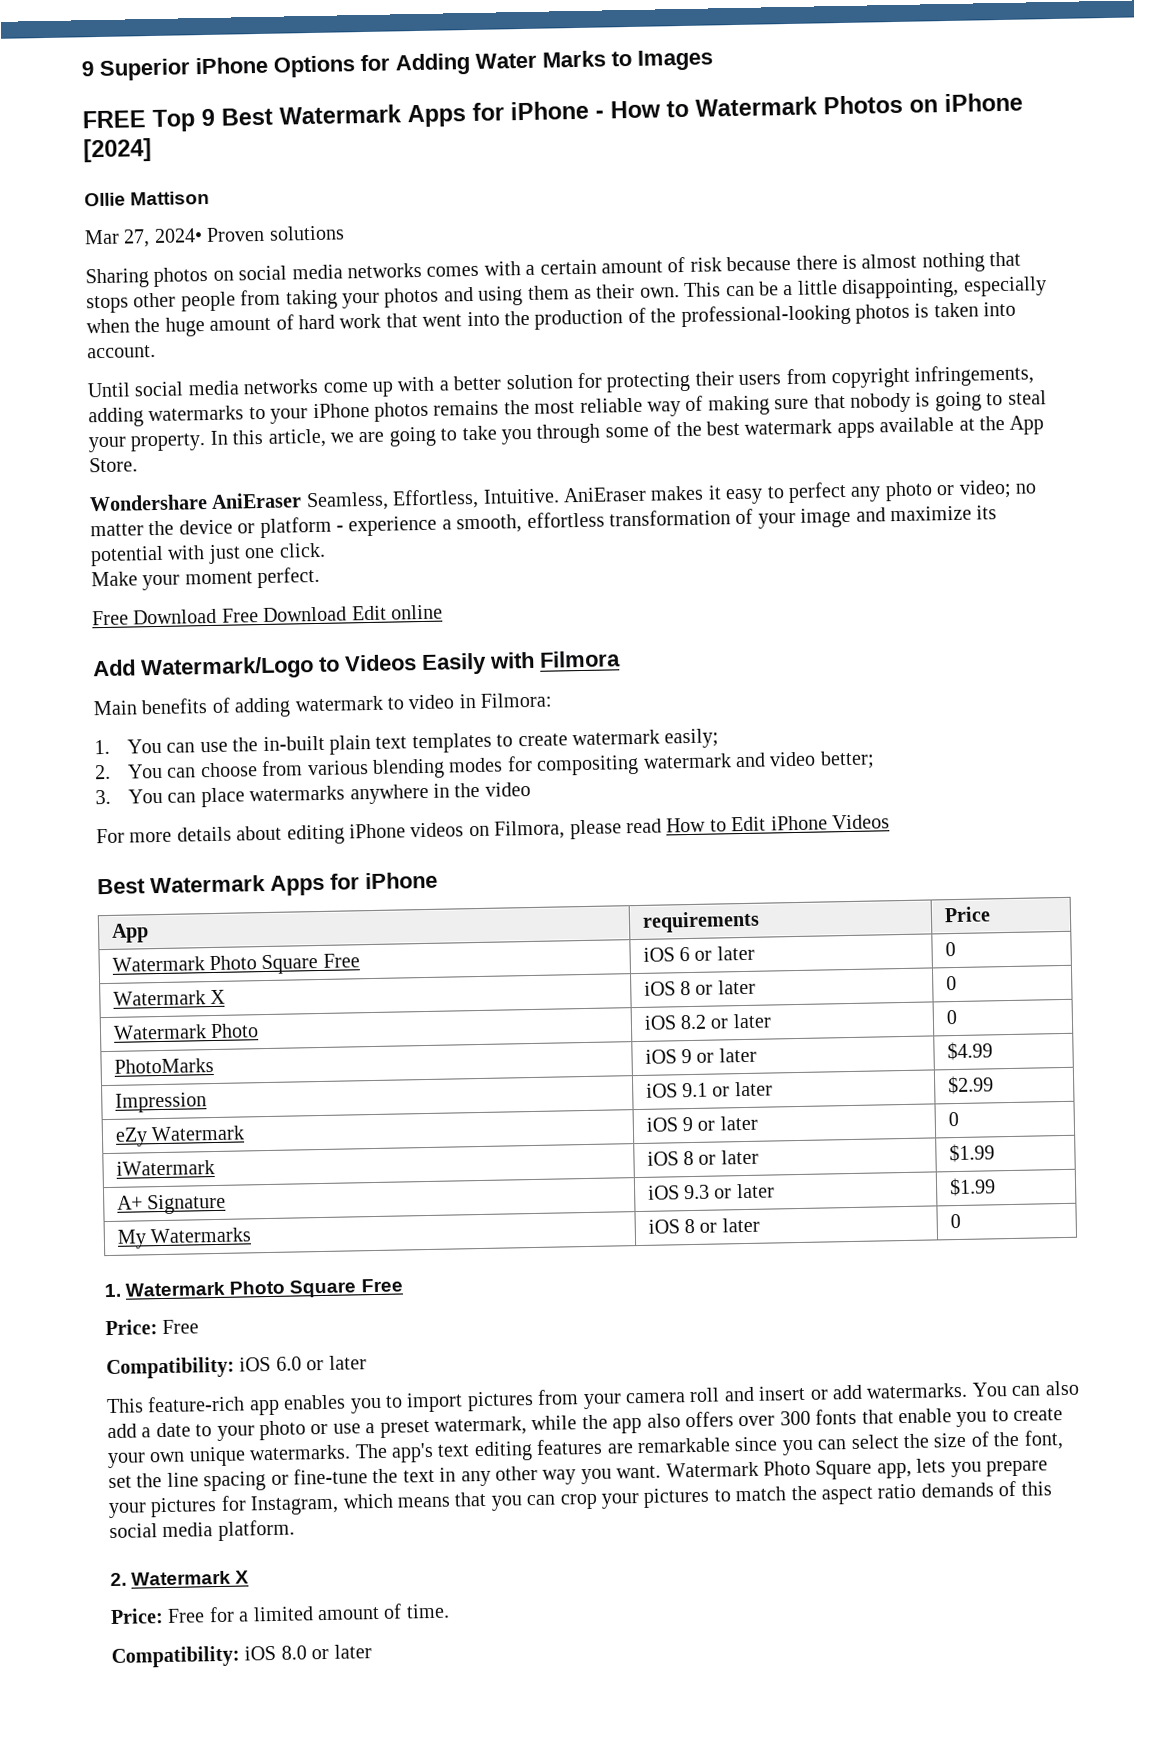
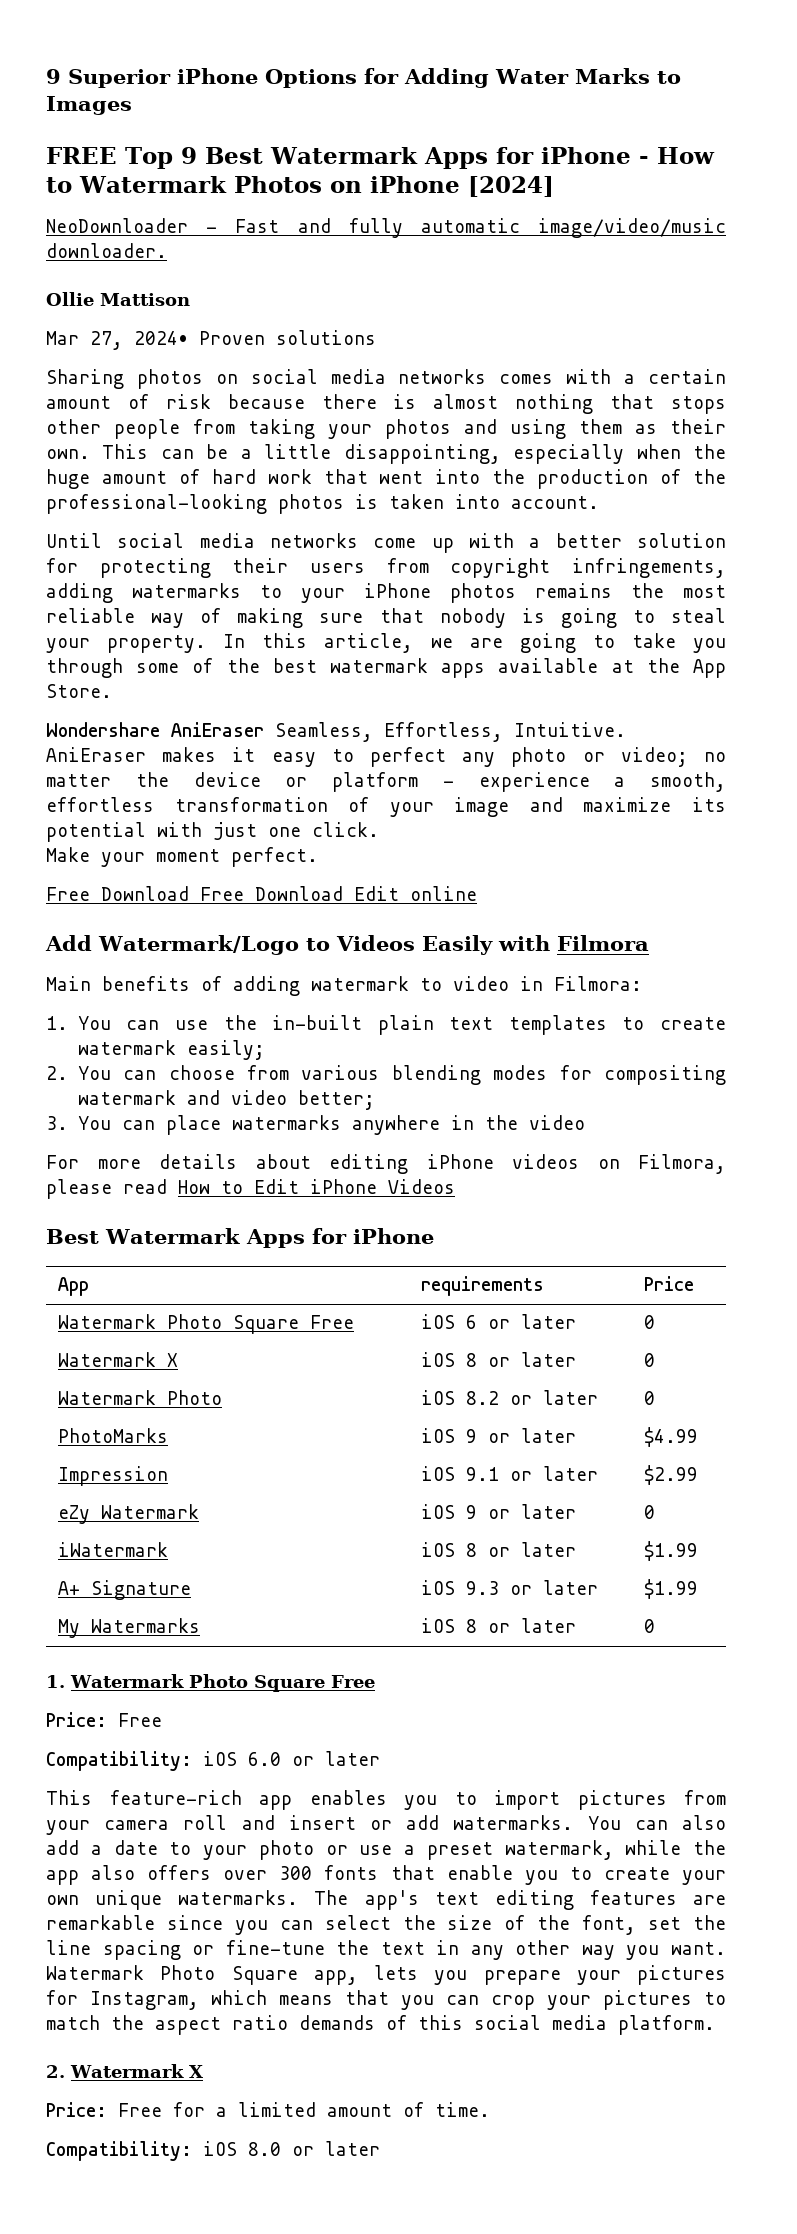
+ NeoDownloader - Fast and fully automatic image/video/music downloader.

